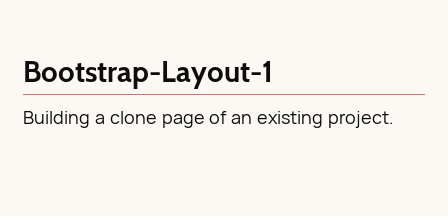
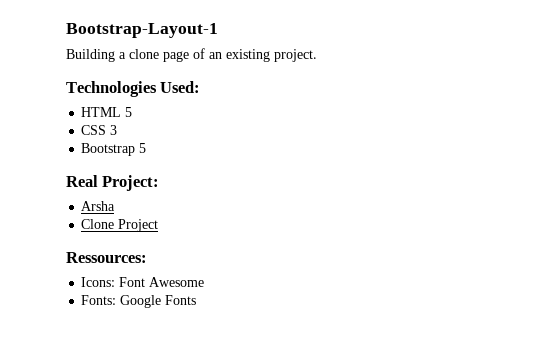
+ Technologies Used:
+ HTML 5
+ CSS 3
+ Bootstrap 5
+ Real Project:
+ Arsha
+ Clone Project
+ Ressources:
+ Icons: Font Awesome
+ Fonts: Google Fonts

